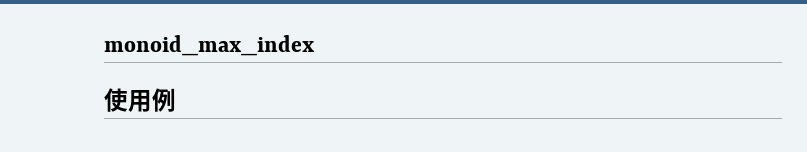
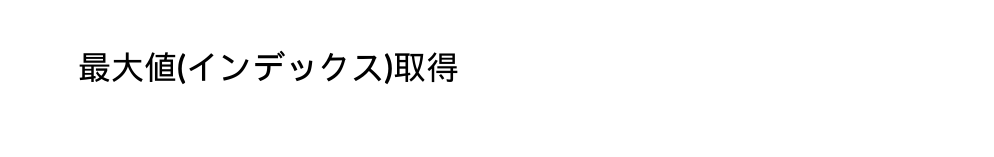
- monoid_max_index
- 使用例
+ 最大値(インデックス)取得

